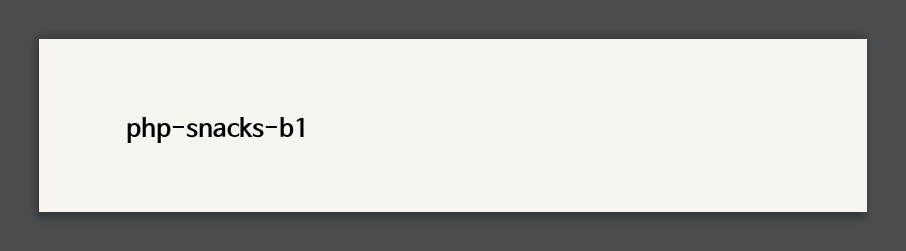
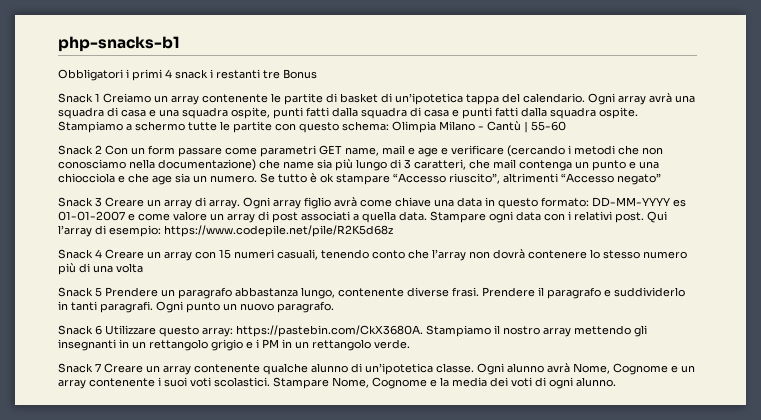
+ Obbligatori i primi 4 snack i restanti tre Bonus
+ Snack 1 Creiamo un array contenente le partite di basket di un’ipotetica tappa del calendario. Ogni array avrà una squadra di casa e una squadra ospite, punti fatti dalla squadra di casa e punti fatti dalla squadra ospite. Stampiamo a schermo tutte le partite con questo schema: Olimpia Milano - Cantù | 55-60
+ Snack 2 Con un form passare come parametri GET name, mail e age e verificare (cercando i metodi che non conosciamo nella documentazione) che name sia più lungo di 3 caratteri, che mail contenga un punto e una chiocciola e che age sia un numero. Se tutto è ok stampare “Accesso riuscito”, altrimenti “Accesso negato”
+ Snack 3 Creare un array di array. Ogni array figlio avrà come chiave una data in questo formato: DD-MM-YYYY es 01-01-2007 e come valore un array di post associati a quella data. Stampare ogni data con i relativi post. Qui l’array di esempio: https://www.codepile.net/pile/R2K5d68z
+ Snack 4 Creare un array con 15 numeri casuali, tenendo conto che l’array non dovrà contenere lo stesso numero più di una volta
+ Snack 5 Prendere un paragrafo abbastanza lungo, contenente diverse frasi. Prendere il paragrafo e suddividerlo in tanti paragrafi. Ogni punto un nuovo paragrafo.
+ Snack 6 Utilizzare questo array: https://pastebin.com/CkX3680A. Stampiamo il nostro array mettendo gli insegnanti in un rettangolo grigio e i PM in un rettangolo verde.
+ Snack 7 Creare un array contenente qualche alunno di un’ipotetica classe. Ogni alunno avrà Nome, Cognome e un array contenente i suoi voti scolastici. Stampare Nome, Cognome e la media dei voti di ogni alunno.

